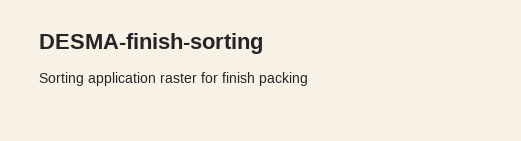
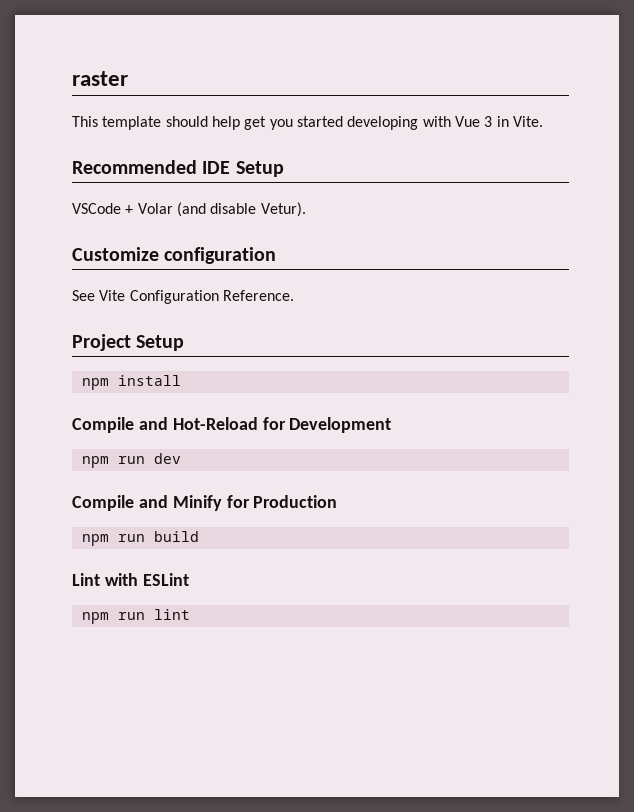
- DESMA-finish-sorting
- Sorting application raster for finish packing
+ raster
+ This template should help get you started developing with Vue 3 in Vite.
+ Recommended IDE Setup
+ VSCode + Volar (and disable Vetur).
+ Customize configuration
+ See Vite Configuration Reference.
+ Project Setup
+ npm install
+ Compile and Hot-Reload for Development
+ npm run dev
+ Compile and Minify for Production
+ npm run build
+ Lint with ESLint
+ npm run lint

